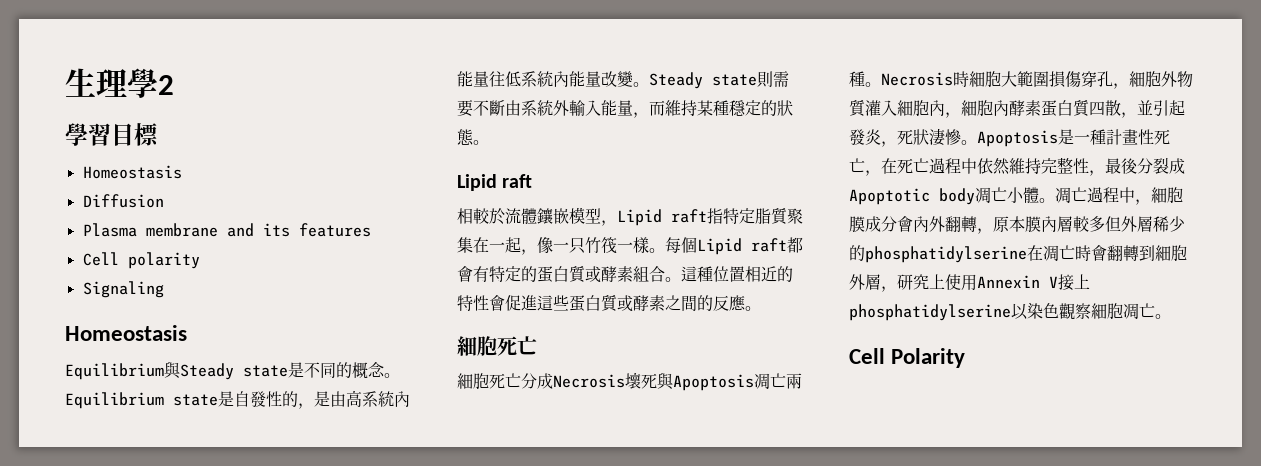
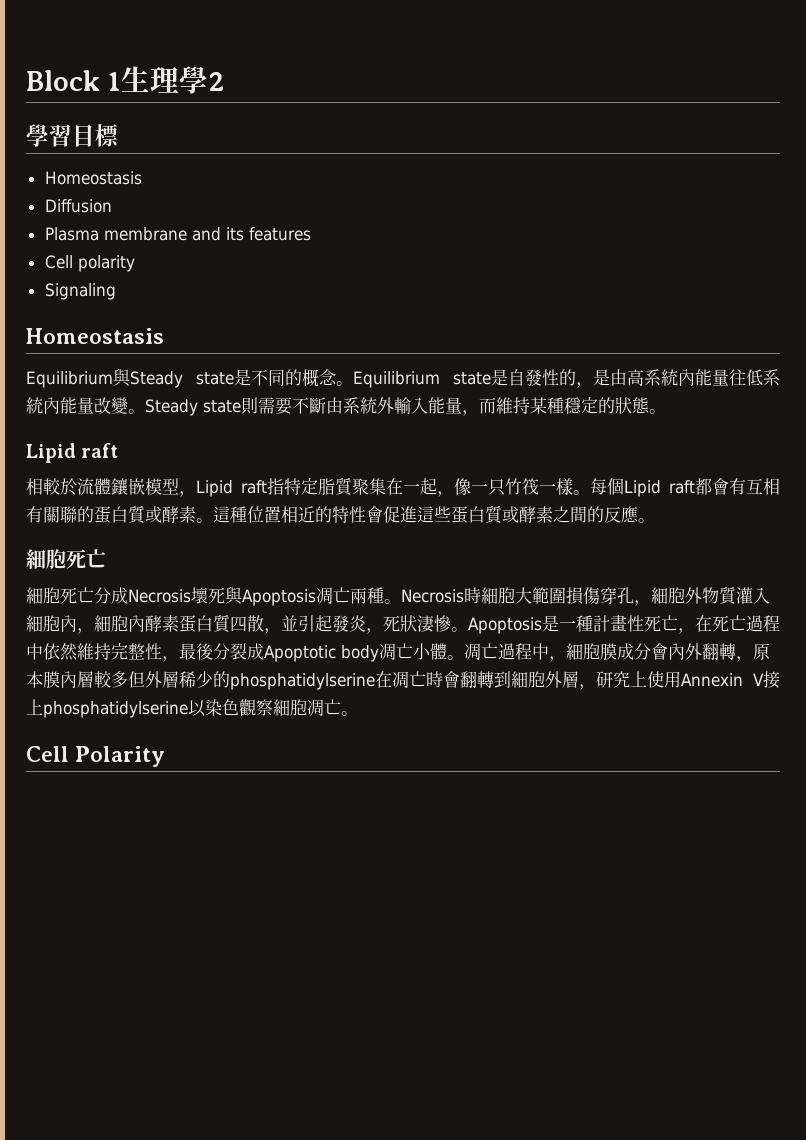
- 生理學2
+ Block 1生理學2
- 每個Lipid raft都會有特定的蛋白質或酵素組合。
+ 每個Lipid raft都會有互相有關聯的蛋白質或酵素。

